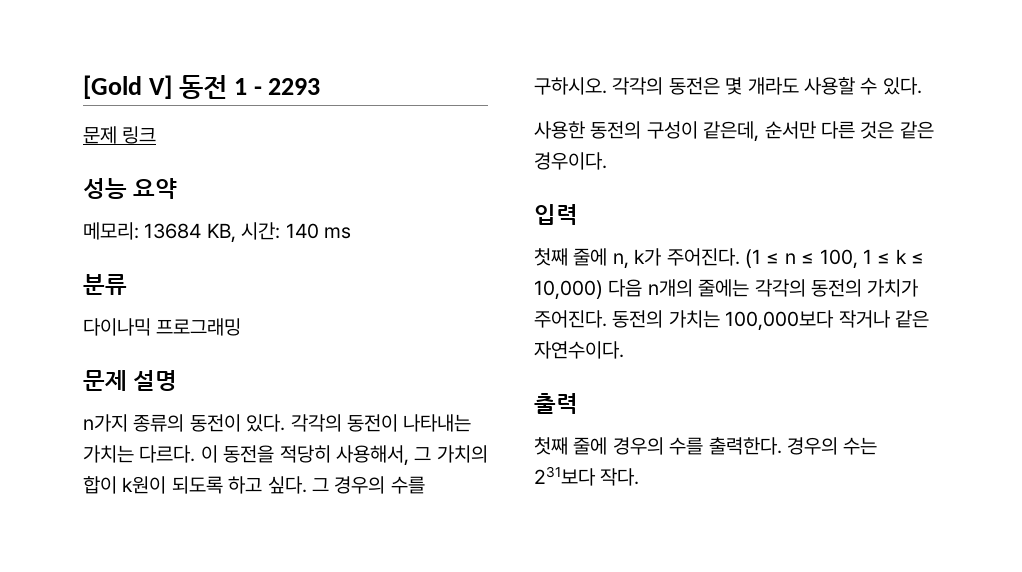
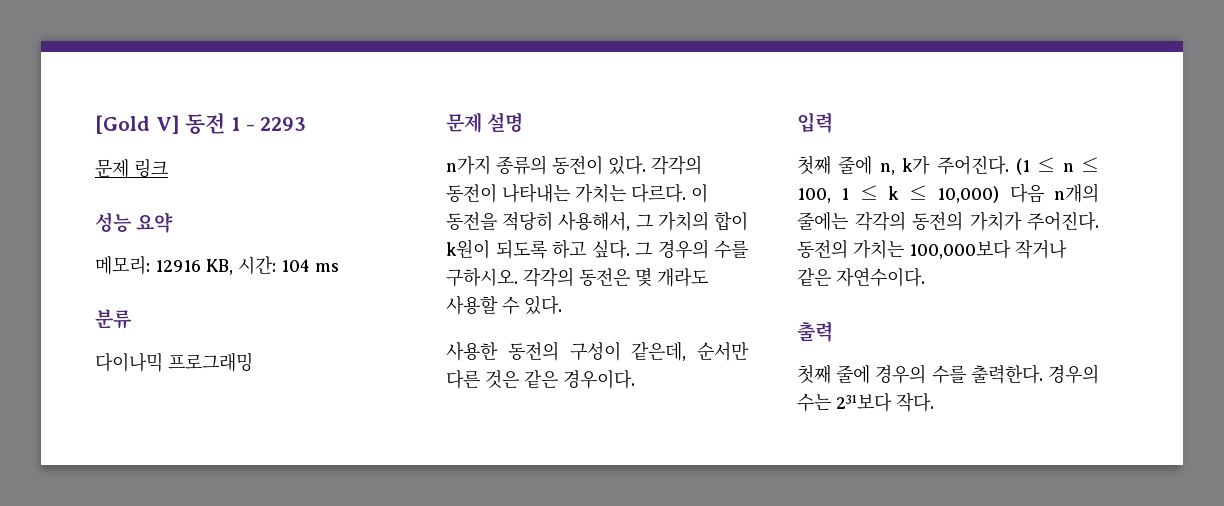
- 메모리: 13684 KB, 시간: 140 ms
+ 메모리: 12916 KB, 시간: 104 ms

